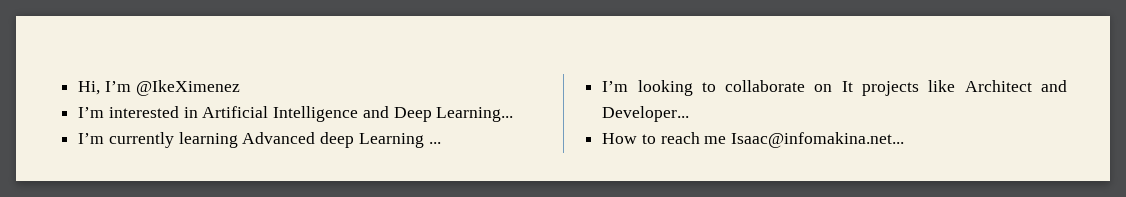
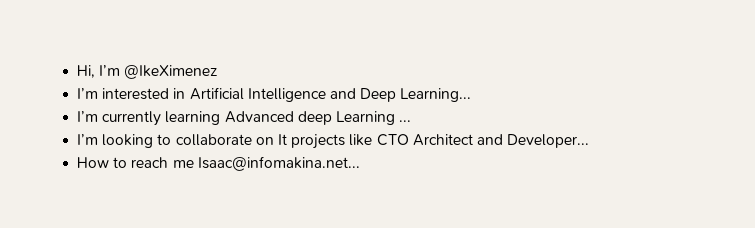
- I’m looking to collaborate on It projects like Architect and Developer...
+ I’m looking to collaborate on It projects like CTO Architect and Developer...

